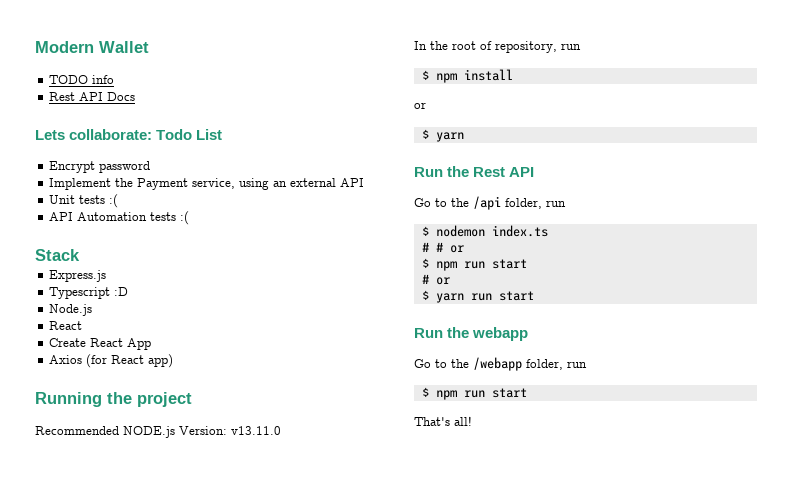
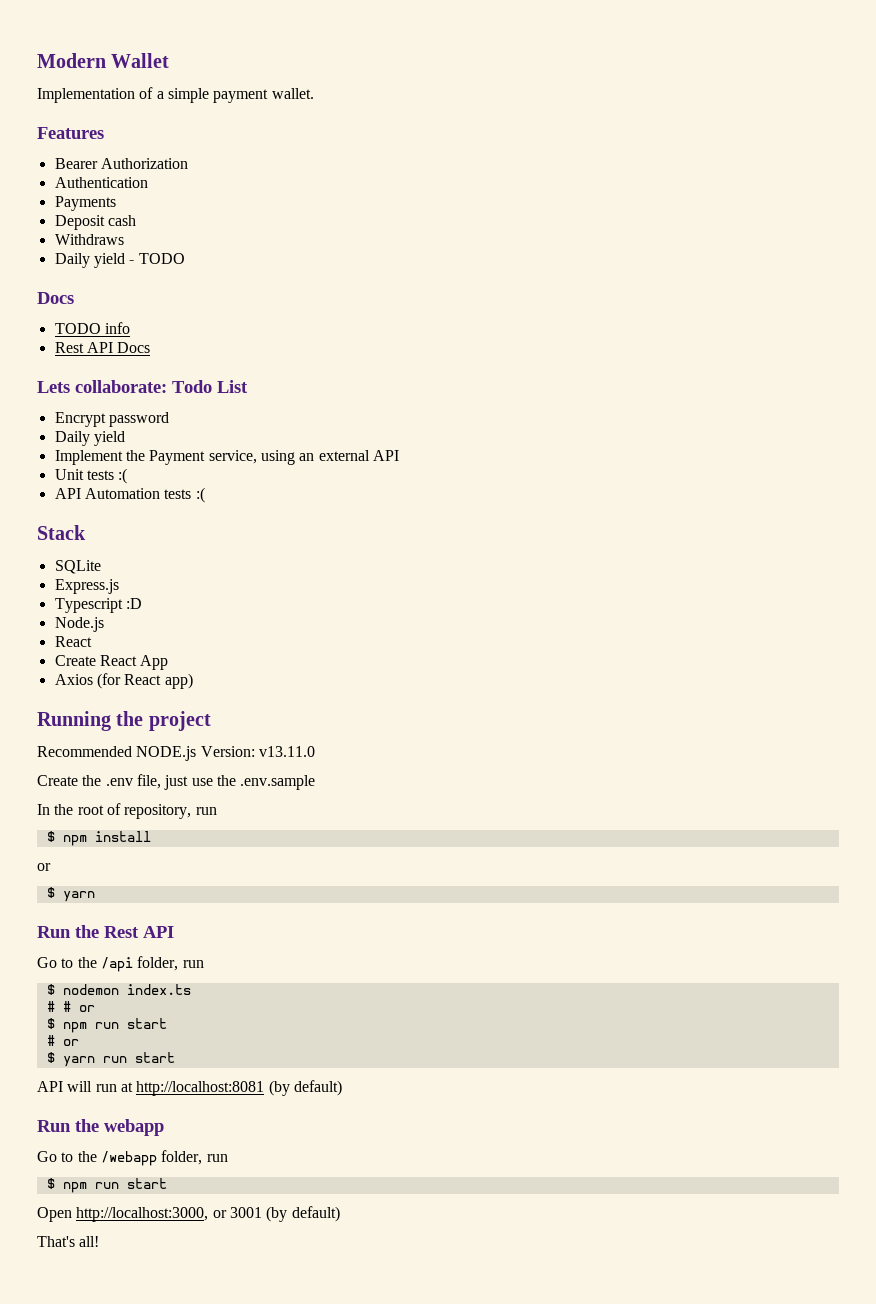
+ Implementation of a simple payment wallet.
+ Features
+ Bearer Authorization
+ Authentication
+ Payments
+ Deposit cash
+ Withdraws
+ Daily yield - TODO
+ Docs
  Encrypt password
+ Daily yield
+ SQLite
+ Create the .env file, just use the .env.sample
+ API will run at http://localhost:8081 (by default)
+ Open http://localhost:3000, or 3001 (by default)

